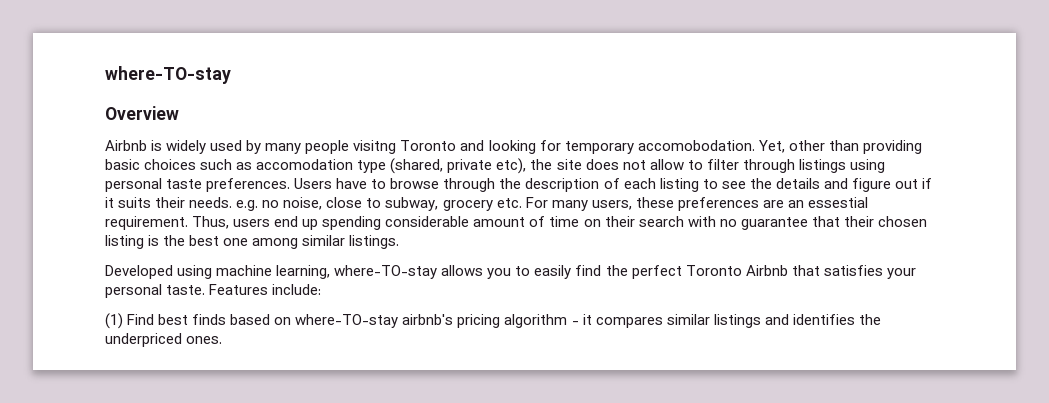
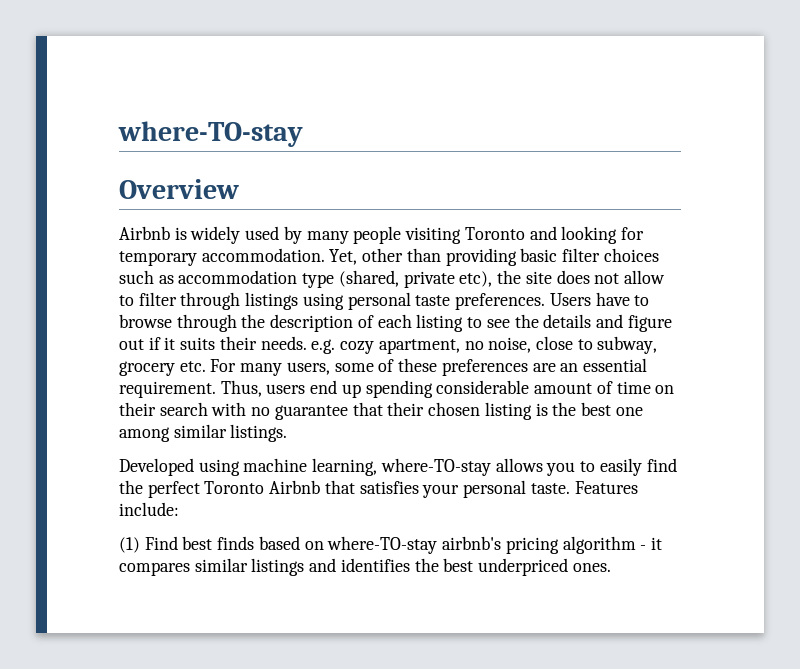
- Airbnb is widely used by many people visitng Toronto and looking for temporary accomobodation.
+ Airbnb is widely used by many people visiting Toronto and looking for temporary accommodation.
- Yet, other than providing basic choices such as accomodation type (shared, private etc), the site does not allow to filter through listings using personal taste preferences.
+ Yet, other than providing basic filter choices such as accommodation type (shared, private etc), the site does not allow to filter through listings using personal taste preferences.
- Users have to browse through the description of each listing to see the details and figure out if it suits their needs. e.g. no noise, close to subway, grocery etc. For many users, these preferences are an essestial requirement.
+ Users have to browse through the description of each listing to see the details and figure out if it suits their needs. e.g. cozy apartment, no noise, close to subway, grocery etc. For many users, some of these preferences are an essential requirement.
- (1) Find best finds based on where-TO-stay airbnb's pricing algorithm - it compares similar listings and identifies the underpriced ones.
+ (1) Find best finds based on where-TO-stay airbnb's pricing algorithm - it compares similar listings and identifies the best underpriced ones.

